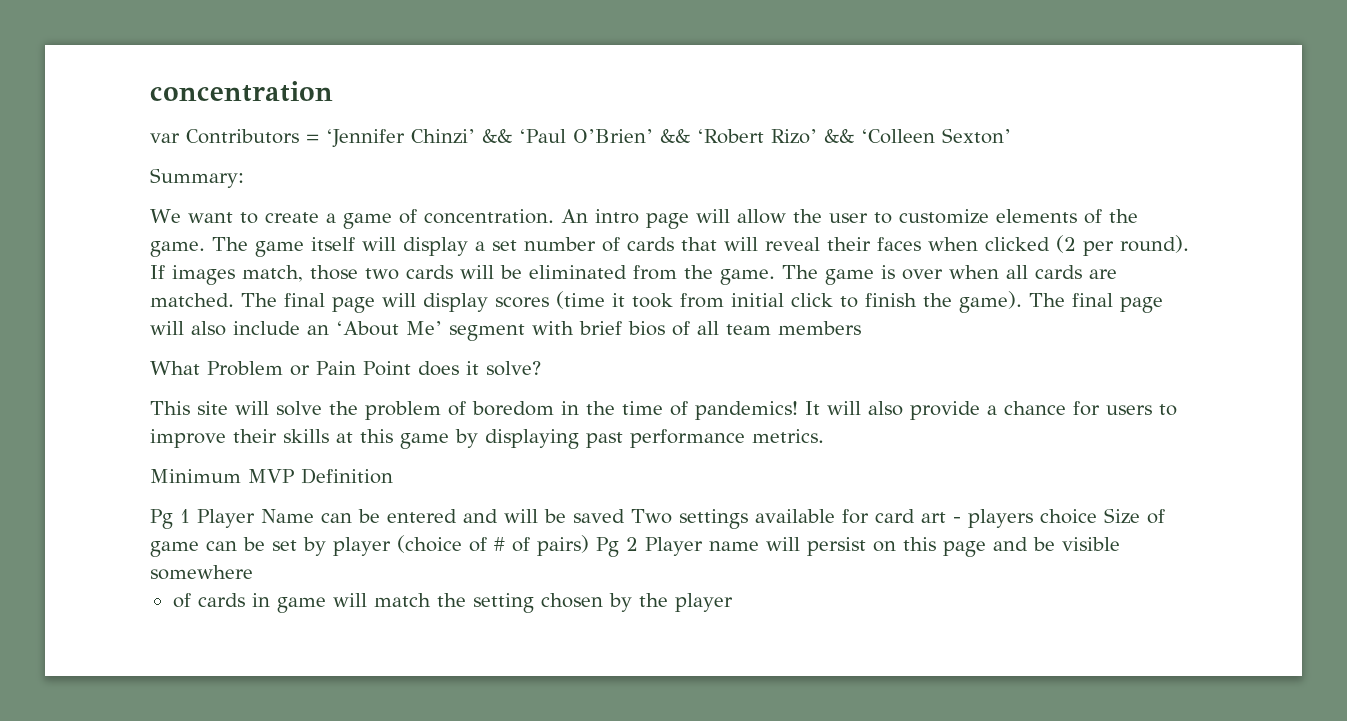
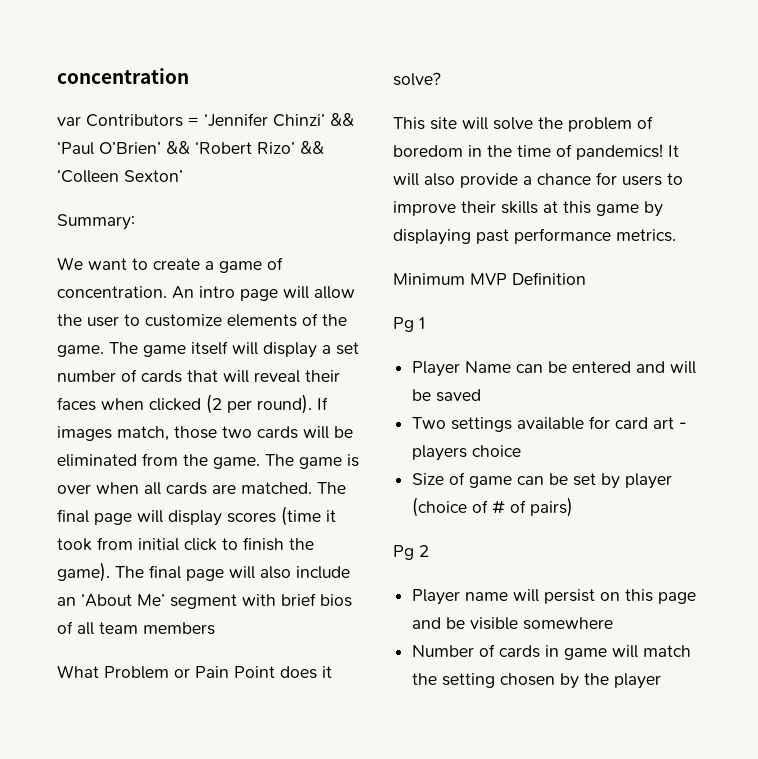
- Pg 1 Player Name can be entered and will be saved Two settings available for card art - players choice Size of game can be set by player (choice of # of pairs) Pg 2 Player name will persist on this page and be visible somewhere
+ Pg 1
+ Player Name can be entered and will be saved
+ Two settings available for card art - players choice
+ Size of game can be set by player (choice of # of pairs)
+ Pg 2
+ Player name will persist on this page and be visible somewhere
- of cards in game will match the setting chosen by the player
+ Number of cards in game will match the setting chosen by the player

